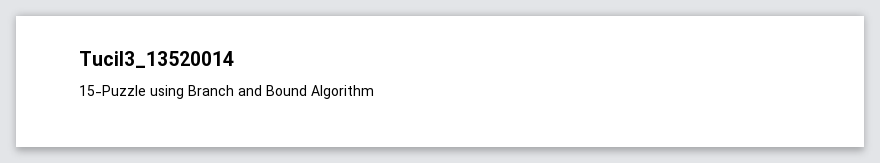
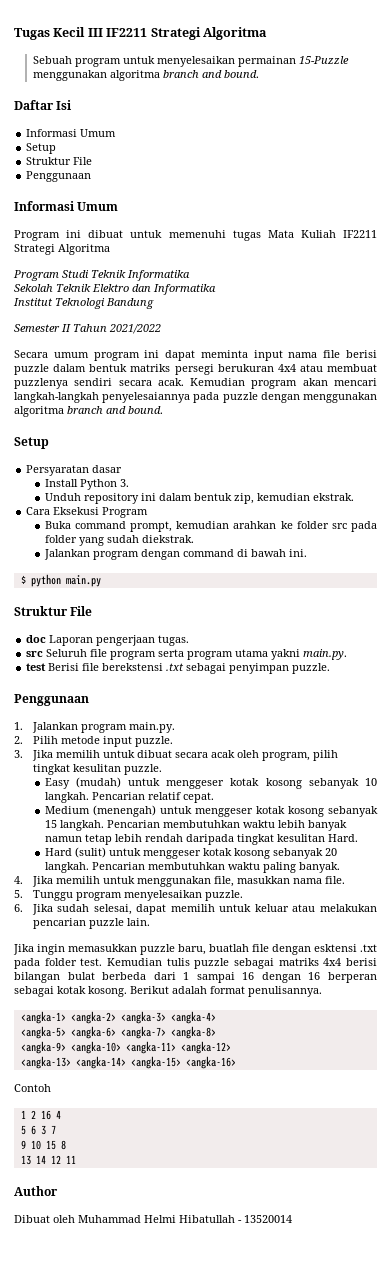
- Tucil3_13520014
- 15-Puzzle using Branch and Bound Algorithm
+ Tugas Kecil III IF2211 Strategi Algoritma
+ Sebuah program untuk menyelesaikan permainan 15-Puzzle menggunakan algoritma branch and bound.
+ Daftar Isi
+ Informasi Umum
+ Setup
+ Struktur File
+ Penggunaan
+ Informasi Umum
+ Program ini dibuat untuk memenuhi tugas Mata Kuliah IF2211 Strategi Algoritma
+ Program Studi Teknik Informatika
+ Sekolah Teknik Elektro dan Informatika
+ Institut Teknologi Bandung
+ Semester II Tahun 2021/2022
+ Secara umum program ini dapat meminta input nama file berisi puzzle dalam bentuk matriks persegi berukuran 4x4 atau membuat puzzlenya sendiri secara acak. Kemudian program akan mencari langkah-langkah penyelesaiannya pada puzzle dengan menggunakan algoritma branch and bound.
+ Setup
+ Persyaratan dasar
+ Install Python 3.
+ Unduh repository ini dalam bentuk zip, kemudian ekstrak.
+ Cara Eksekusi Program
+ Buka command prompt, kemudian arahkan ke folder src pada folder yang sudah diekstrak.
+ Jalankan program dengan command di bawah ini.
+ $ python main.py
+ Struktur File
+ doc Laporan pengerjaan tugas.
+ src Seluruh file program serta program utama yakni main.py.
+ test Berisi file berekstensi .txt sebagai penyimpan puzzle.
+ Penggunaan
+ 1. Jalankan program main.py.
+ 2. Pilih metode input puzzle.
+ 3. Jika memilih untuk dibuat secara acak oleh program, pilih tingkat kesulitan puzzle.
+ Easy (mudah) untuk menggeser kotak kosong sebanyak 10 langkah. Pencarian relatif cepat.
+ Medium (menengah) untuk menggeser kotak kosong sebanyak 15 langkah. Pencarian membutuhkan waktu lebih banyak namun tetap lebih rendah daripada tingkat kesulitan Hard.
+ Hard (sulit) untuk menggeser kotak kosong sebanyak 20 langkah. Pencarian membutuhkan waktu paling banyak.
+ 4. Jika memilih untuk menggunakan file, masukkan nama file.
+ 5. Tunggu program menyelesaikan puzzle.
+ 6. Jika sudah selesai, dapat memilih untuk keluar atau melakukan pencarian puzzle lain.
+ Jika ingin memasukkan puzzle baru, buatlah file dengan esktensi .txt pada folder test. Kemudian tulis puzzle sebagai matriks 4x4 berisi bilangan bulat berbeda dari 1 sampai 16 dengan 16 berperan sebagai kotak kosong. Berikut adalah format penulisannya.
+ <angka-1> <angka-2> <angka-3> <angka-4>
+ <angka-5> <angka-6> <angka-7> <angka-8>
+ <angka-9> <angka-10> <angka-11> <angka-12>
+ <angka-13> <angka-14> <angka-15> <angka-16>
+ Contoh
+ 1 2 16 4
+ 5 6 3 7
+ 9 10 15 8
+ 13 14 12 11
+ Author
+ Dibuat oleh Muhammad Helmi Hibatullah - 13520014

